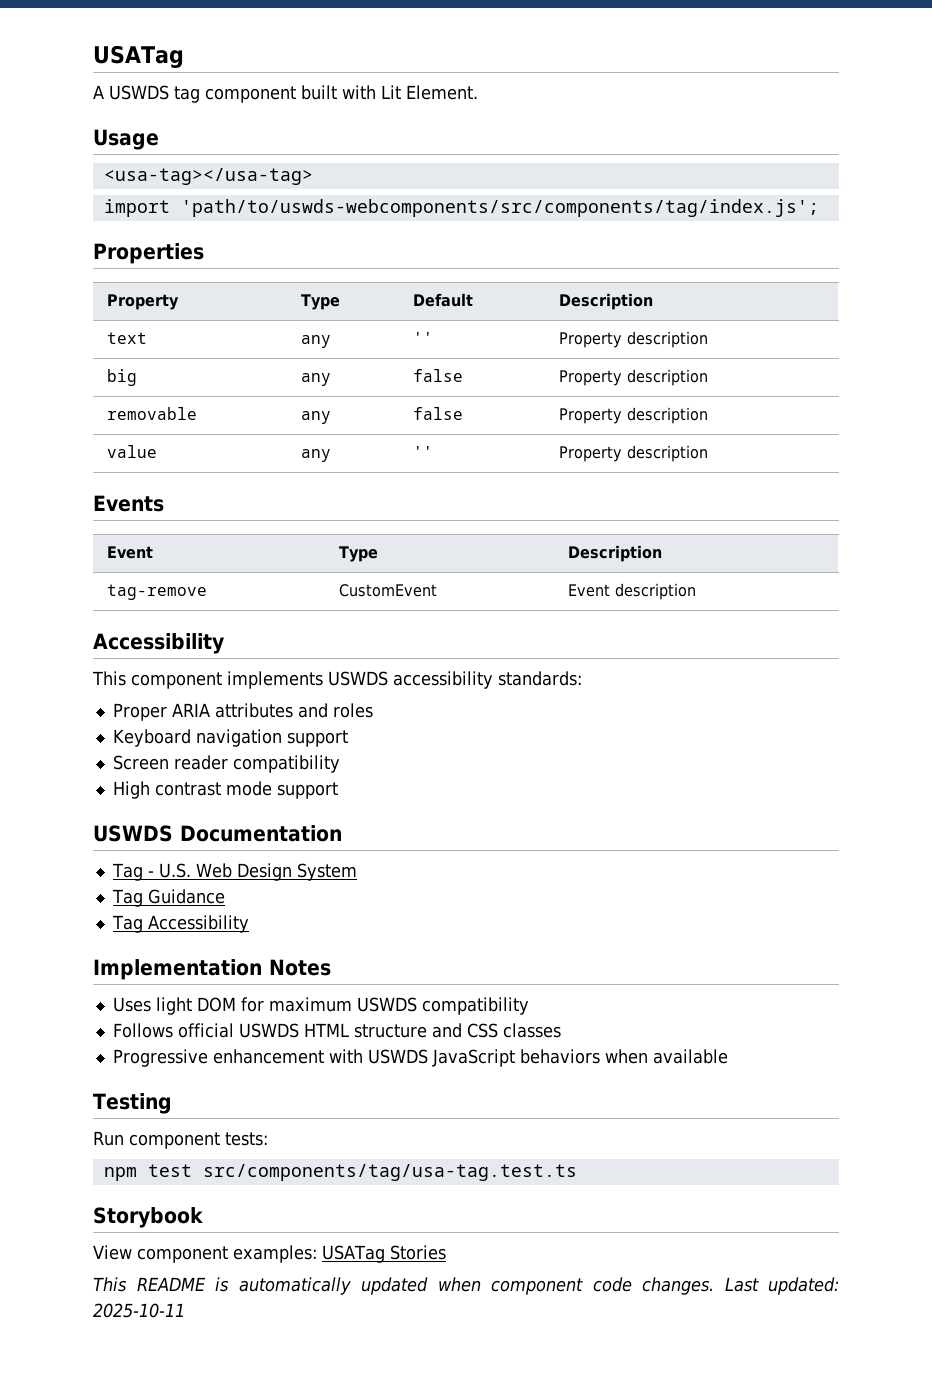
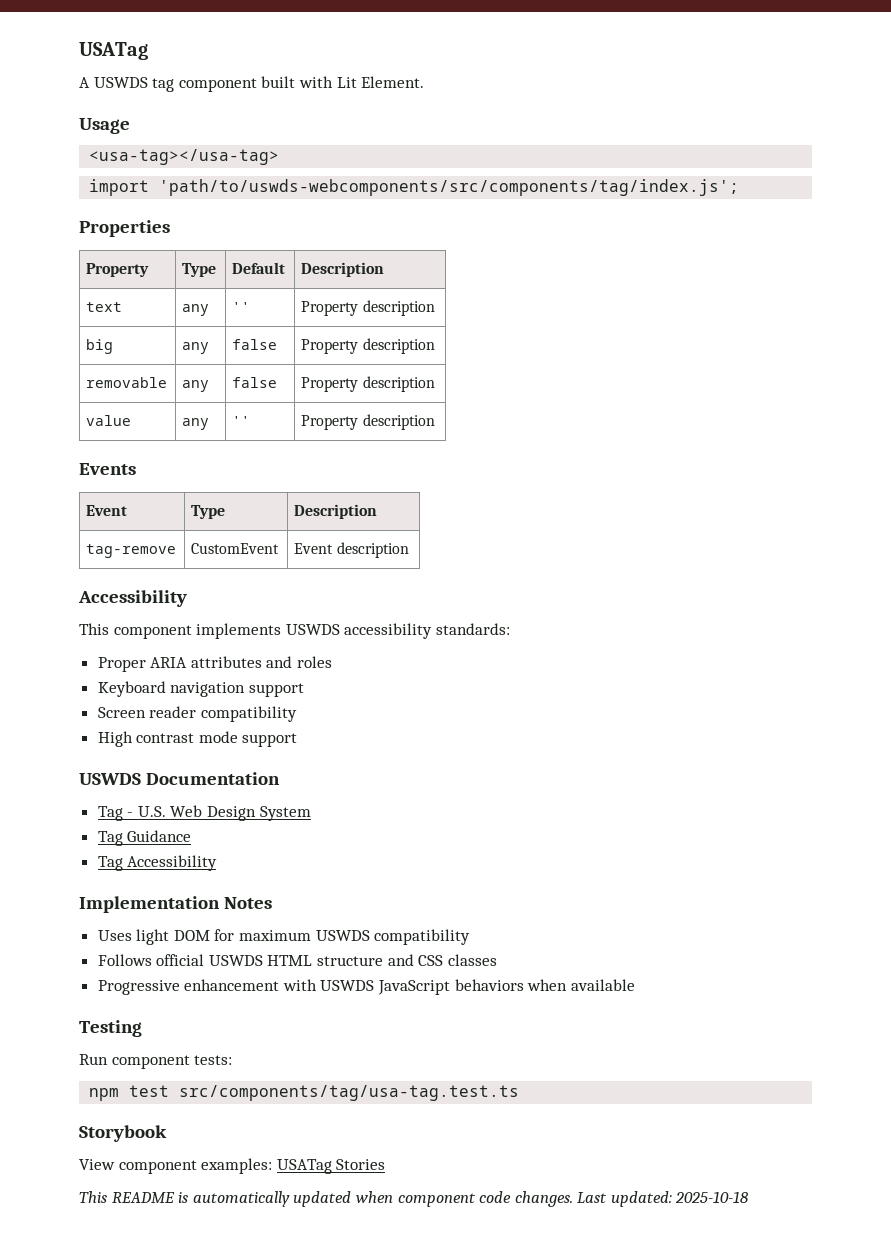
- Last updated: 2025-10-11
+ Last updated: 2025-10-18

